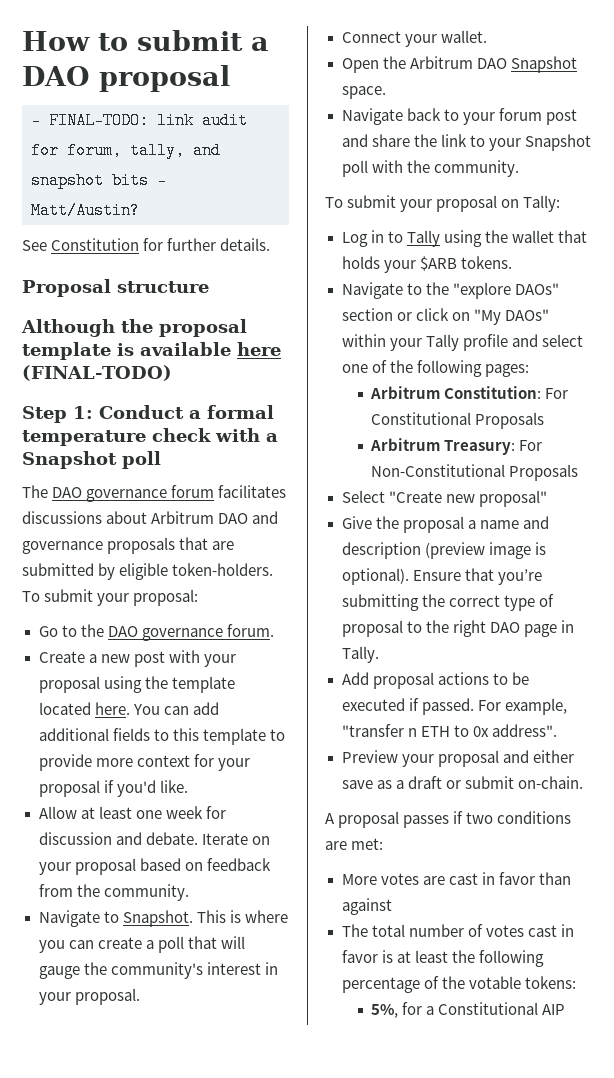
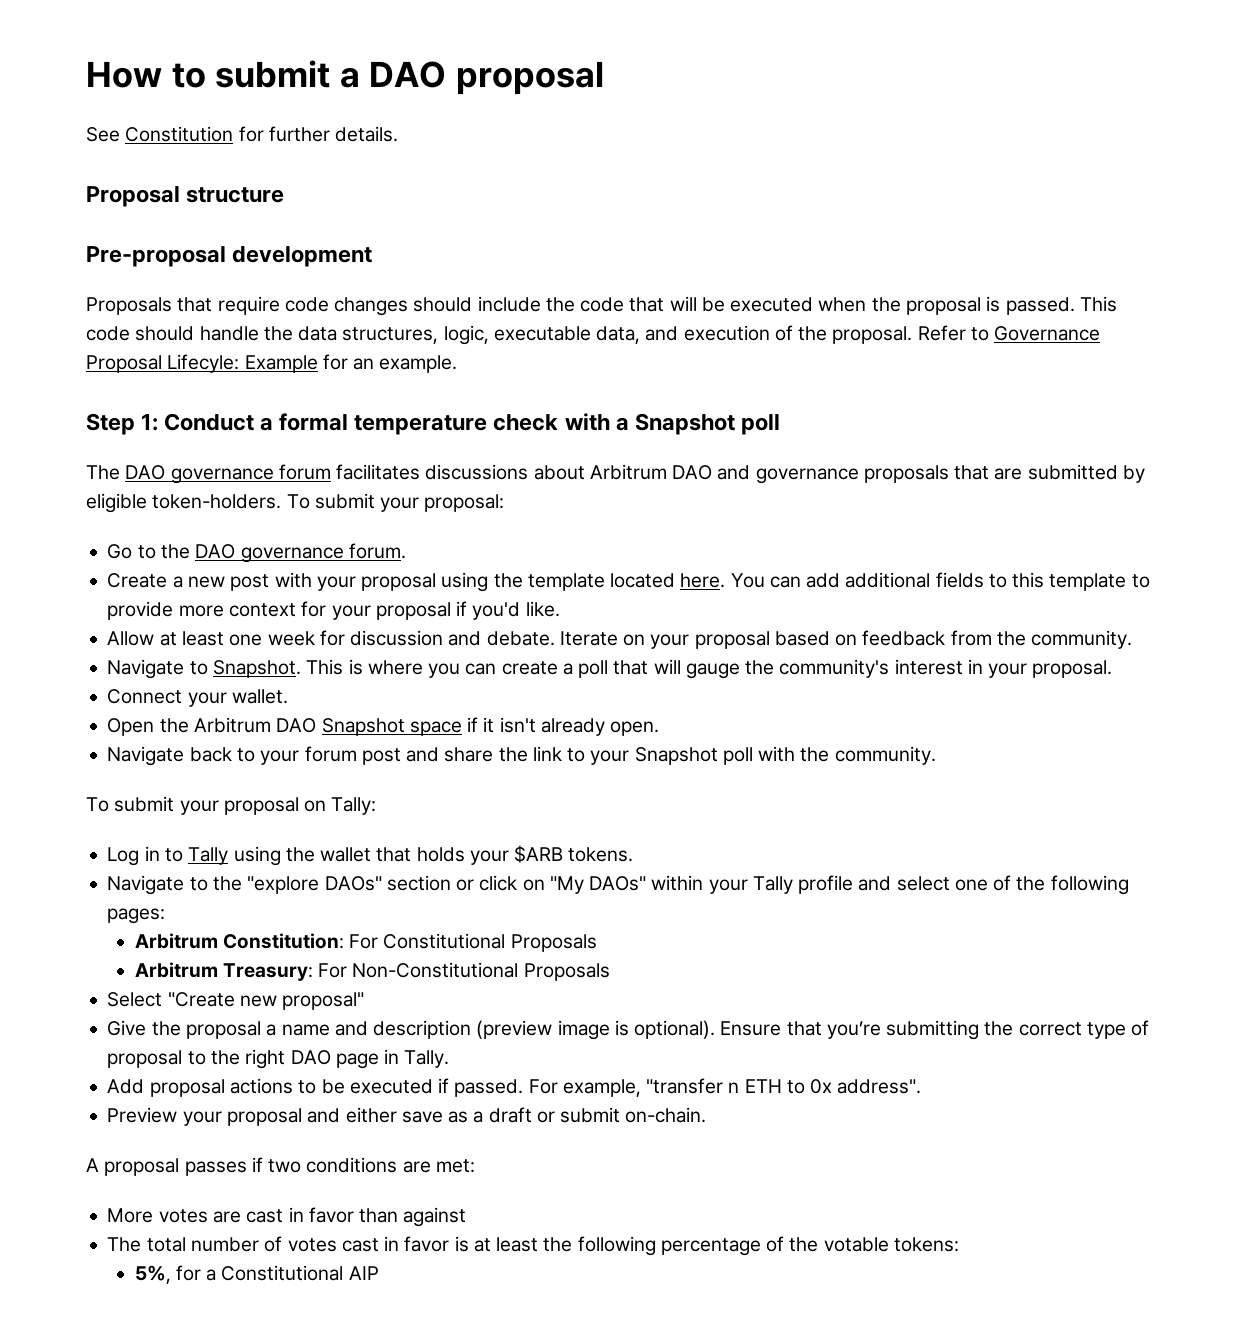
- - FINAL-TODO: link audit for forum, tally, and snapshot bits - Matt/Austin?
- Although the proposal template is available here (FINAL-TODO)
+ Pre-proposal development
+ Proposals that require code changes should include the code that will be executed when the proposal is passed. This code should handle the data structures, logic, executable data, and execution of the proposal. Refer to Governance Proposal Lifecyle: Example for an example.
- Open the Arbitrum DAO Snapshot space.
+ Open the Arbitrum DAO Snapshot space if it isn't already open.

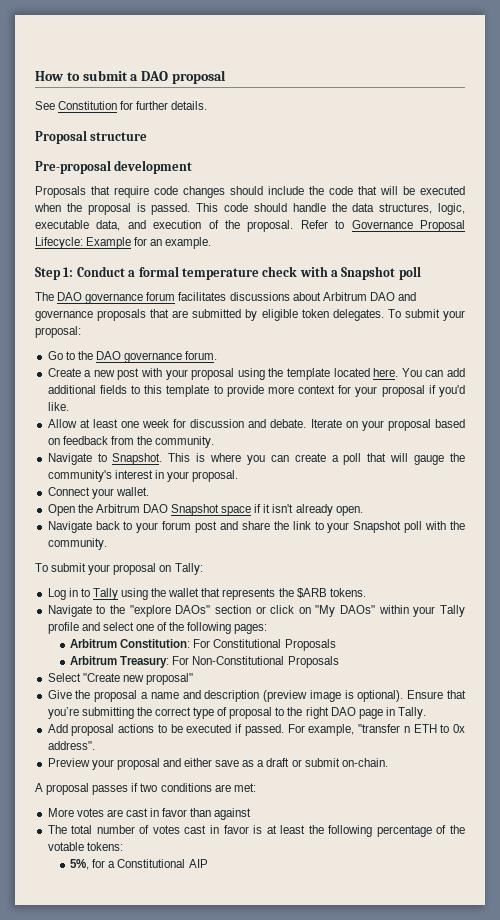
- Refer to Governance Proposal Lifecyle: Example for an example.
+ Refer to Governance Proposal Lifecycle: Example for an example.
- The DAO governance forum facilitates discussions about Arbitrum DAO and governance proposals that are submitted by eligible token-holders.
+ The DAO governance forum facilitates discussions about Arbitrum DAO and governance proposals that are submitted by eligible token delegates.
- Log in to Tally using the wallet that holds your $ARB tokens.
+ Log in to Tally using the wallet that represents the $ARB tokens.

